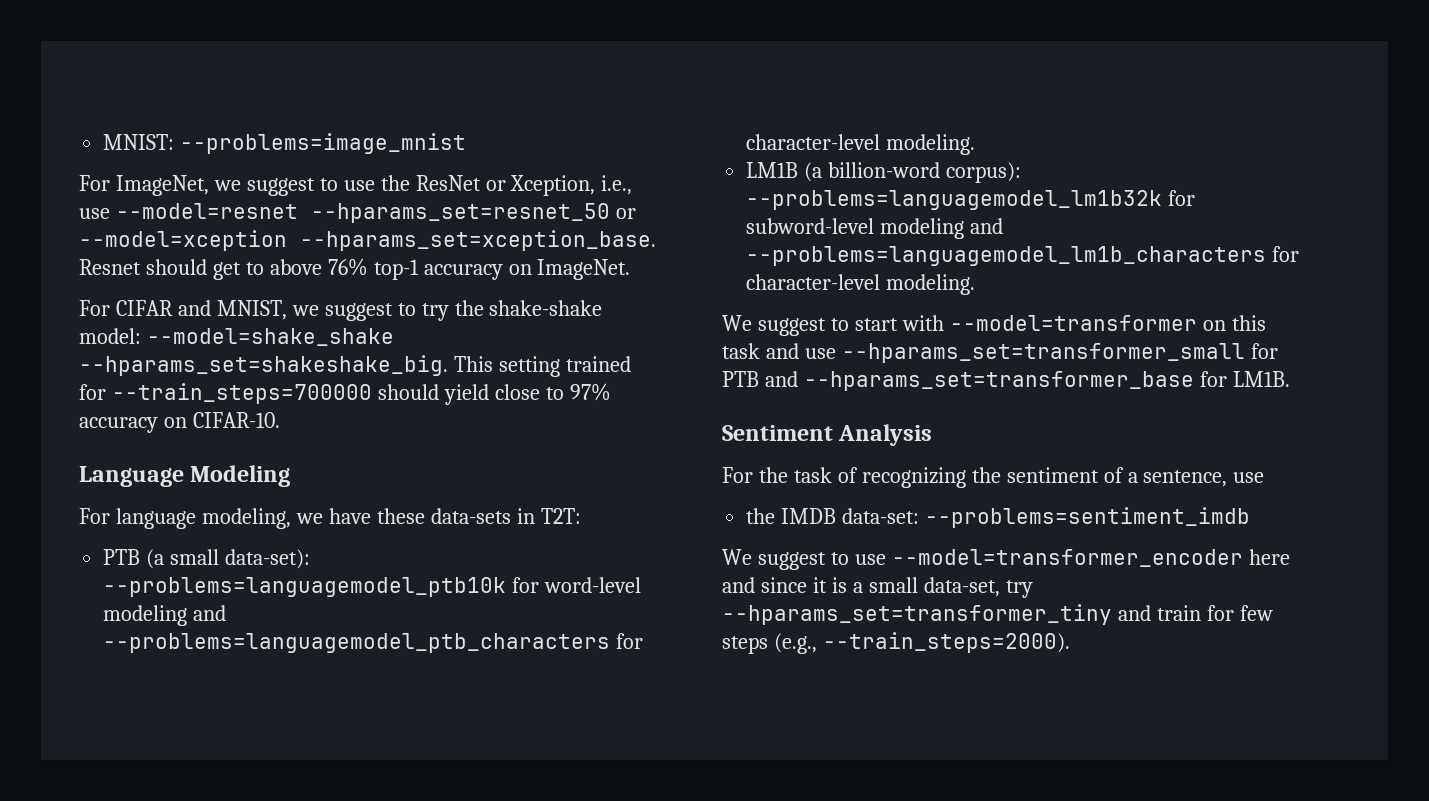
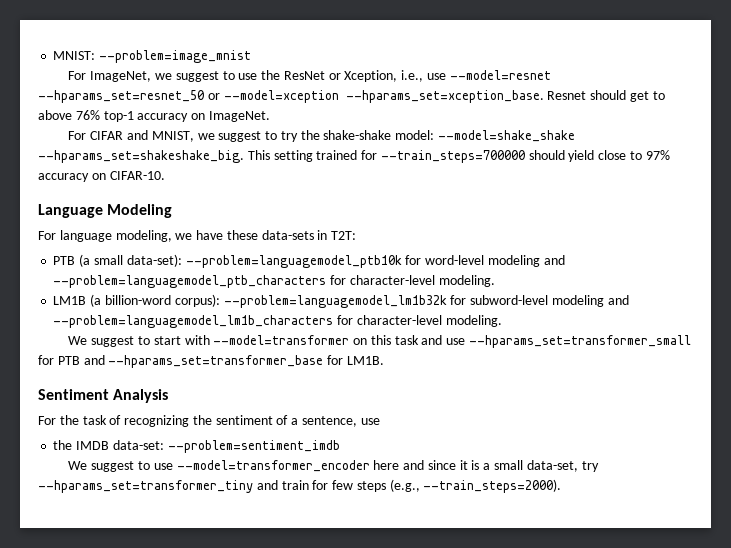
- MNIST: --problems=image_mnist
+ MNIST: --problem=image_mnist
- PTB (a small data-set): --problems=languagemodel_ptb10k for word-level modeling and --problems=languagemodel_ptb_characters for character-level modeling.
+ PTB (a small data-set): --problem=languagemodel_ptb10k for word-level modeling and --problem=languagemodel_ptb_characters for character-level modeling.
- LM1B (a billion-word corpus): --problems=languagemodel_lm1b32k for subword-level modeling and --problems=languagemodel_lm1b_characters for character-level modeling.
+ LM1B (a billion-word corpus): --problem=languagemodel_lm1b32k for subword-level modeling and --problem=languagemodel_lm1b_characters for character-level modeling.
- the IMDB data-set: --problems=sentiment_imdb
+ the IMDB data-set: --problem=sentiment_imdb

